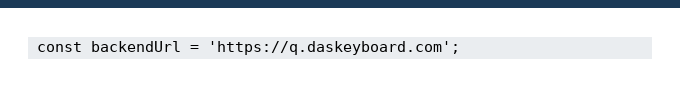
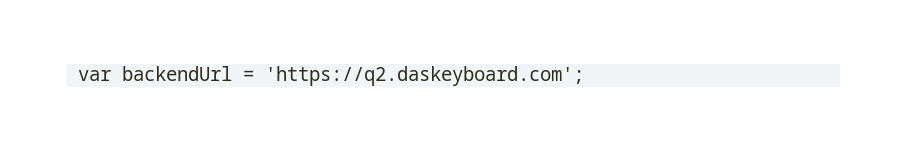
- const backendUrl = 'https://q.daskeyboard.com';
+ var backendUrl = 'https://q2.daskeyboard.com';

